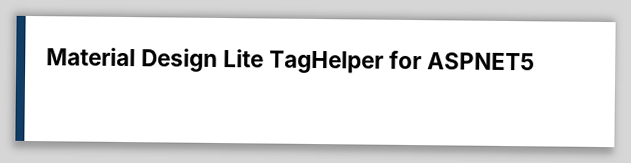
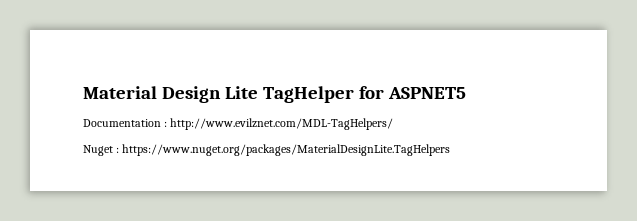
+ Documentation : http://www.evilznet.com/MDL-TagHelpers/
+ Nuget : https://www.nuget.org/packages/MaterialDesignLite.TagHelpers

